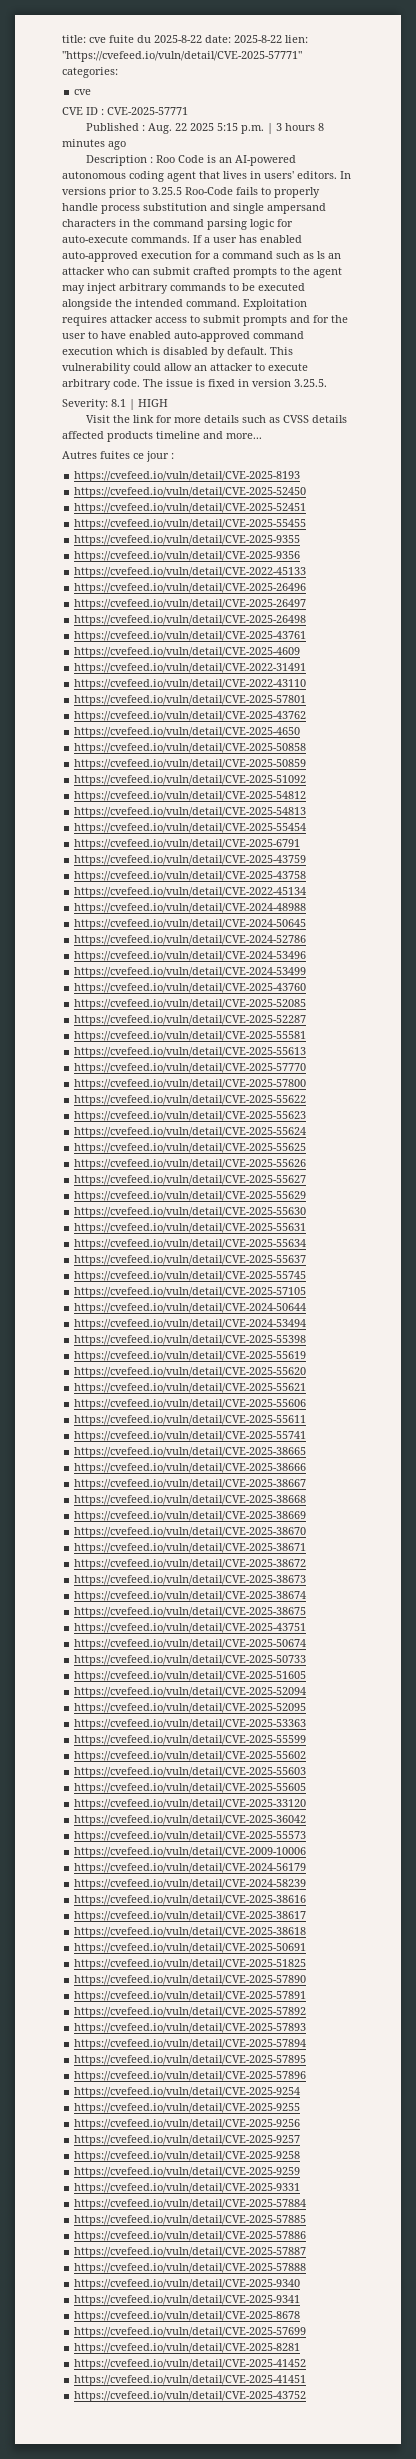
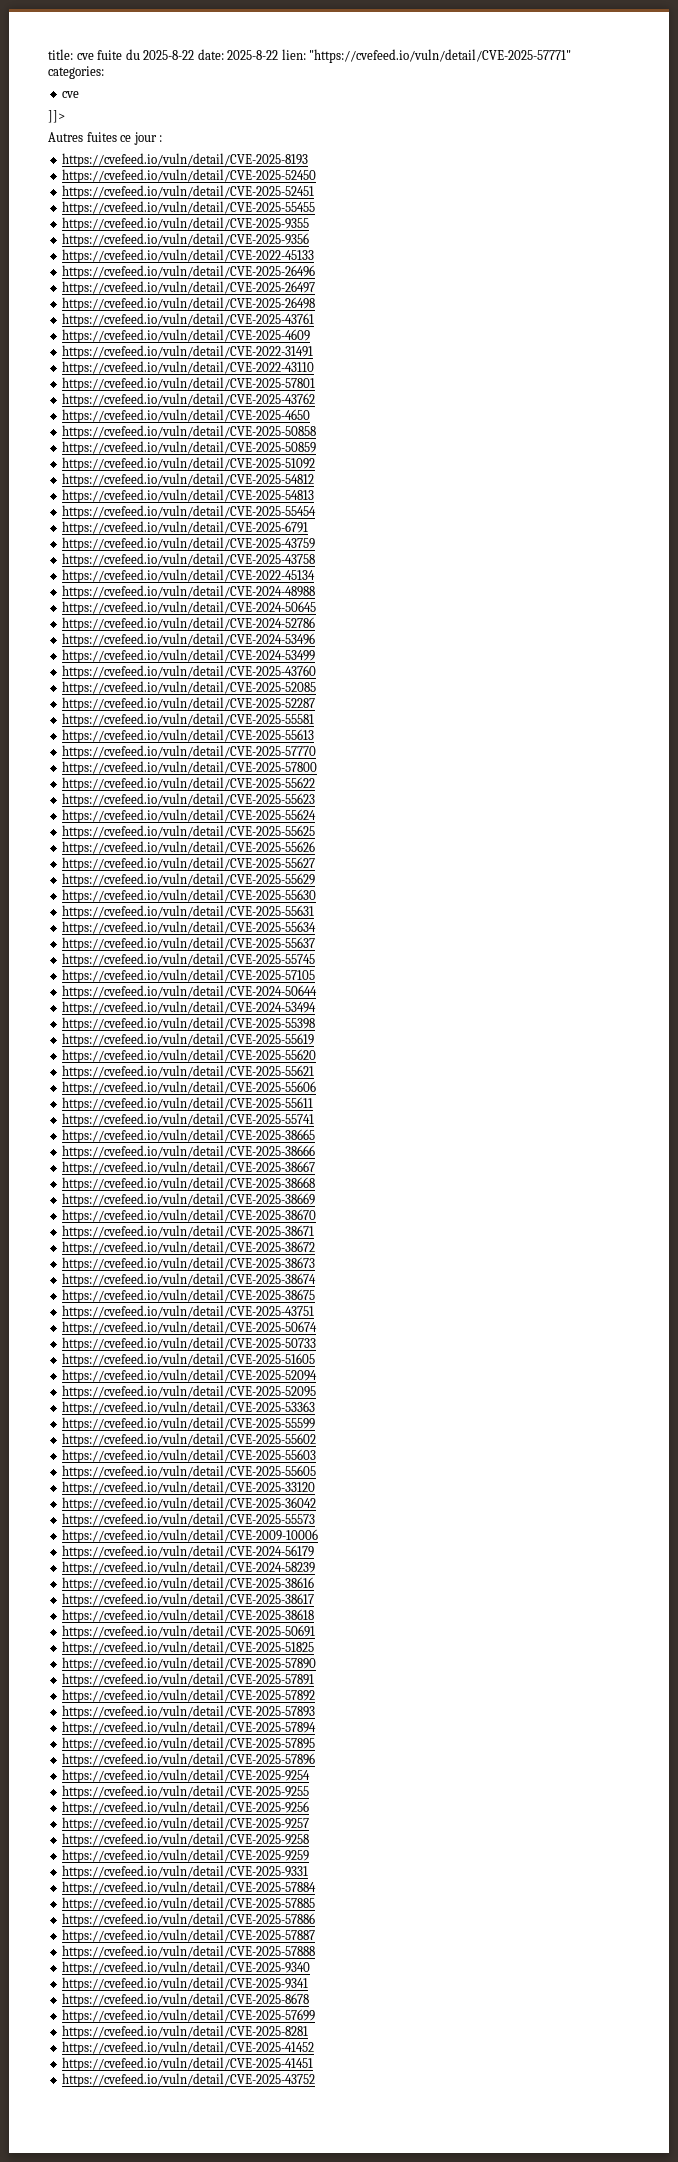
- CVE ID : CVE-2025-57771
- Published : Aug. 22 2025 5:15 p.m. | 3 hours 8 minutes ago
- Description : Roo Code is an AI-powered autonomous coding agent that lives in users' editors. In versions prior to 3.25.5 Roo-Code fails to properly handle process substitution and single ampersand characters in the command parsing logic for auto-execute commands. If a user has enabled auto-approved execution for a command such as ls an attacker who can submit crafted prompts to the agent may inject arbitrary commands to be executed alongside the intended command. Exploitation requires attacker access to submit prompts and for the user to have enabled auto-approved command execution which is disabled by default. This vulnerability could allow an attacker to execute arbitrary code. The issue is fixed in version 3.25.5.
- Severity: 8.1 | HIGH
- Visit the link for more details such as CVSS details affected products timeline and more...
+ ]]>

